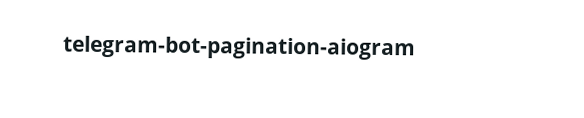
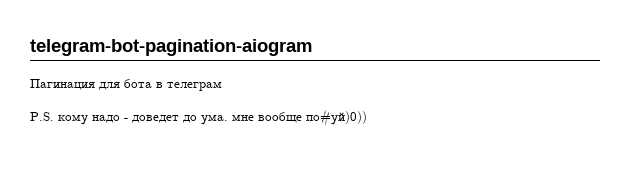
+ Пагинация для бота в телеграм
+ P.S. кому надо - доведет до ума. мне вообще по#уй)0))

